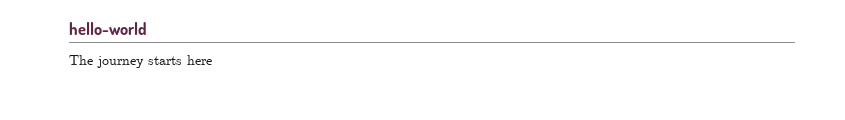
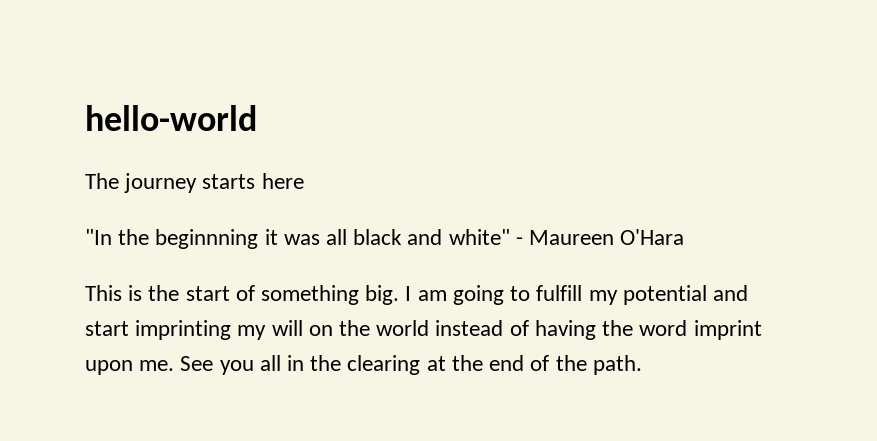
+ "In the beginnning it was all black and white" - Maureen O'Hara
+ This is the start of something big. I am going to fulfill my potential and start imprinting my will on the world instead of having the word imprint upon me. See you all in the clearing at the end of the path.

